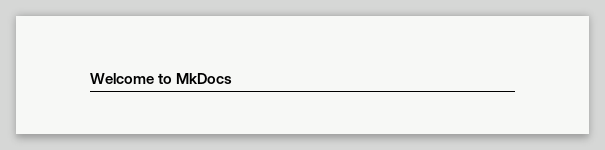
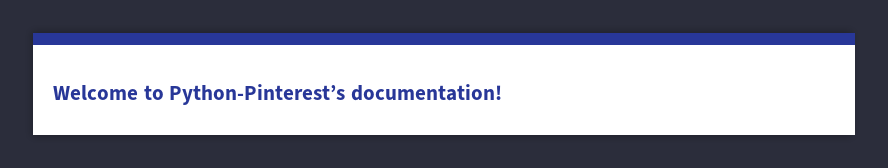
- Welcome to MkDocs
+ Welcome to Python-Pinterest’s documentation!

